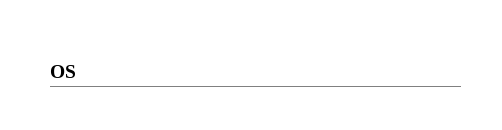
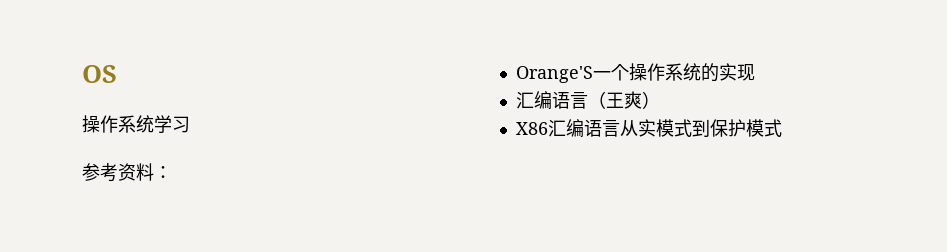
+ 操作系统学习
+ 参考资料：
+ Orange'S一个操作系统的实现
+ 汇编语言（王爽）
+ X86汇编语言从实模式到保护模式

